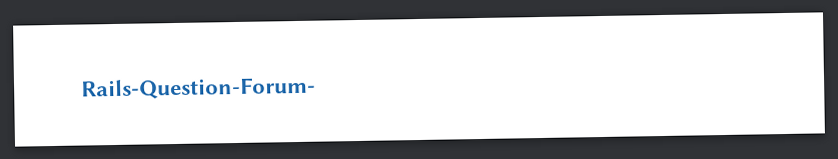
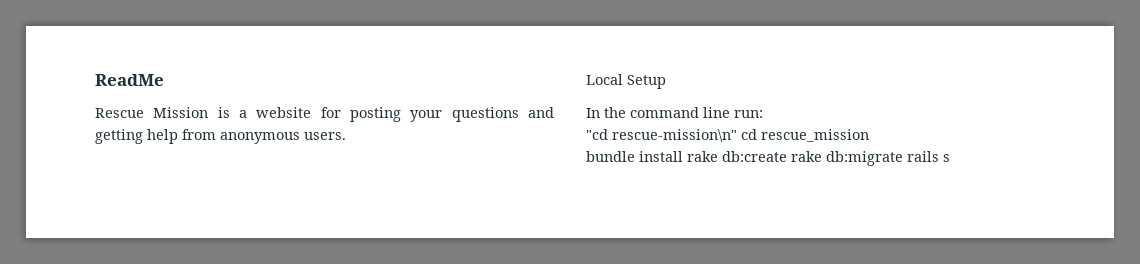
- Rails-Question-Forum-
+ ReadMe
+ Rescue Mission is a website for posting your questions and getting help from anonymous users.
+ Local Setup
+ In the command line run:
+ "cd rescue-mission\n" cd rescue_mission
+ bundle install rake db:create rake db:migrate rails s

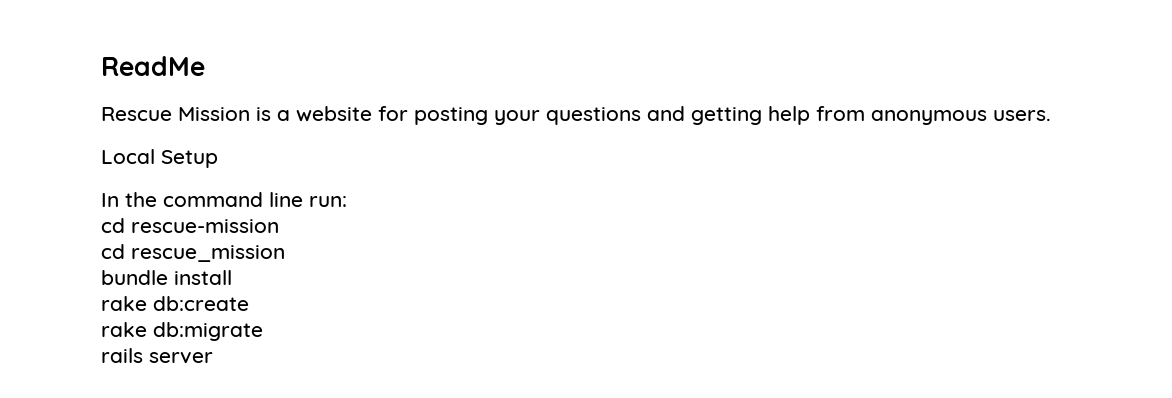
- "cd rescue-mission\n" cd rescue_mission
+ cd rescue-mission
+ cd rescue_mission
- bundle install rake db:create rake db:migrate rails s
+ bundle install
+ rake db:create
+ rake db:migrate
+ rails server

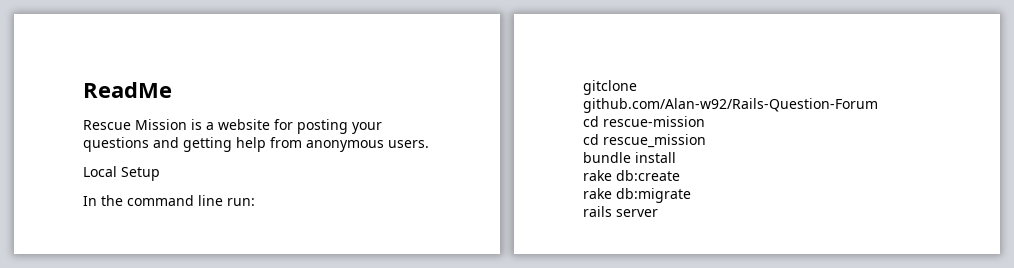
+ gitclone github.com/Alan-w92/Rails-Question-Forum

